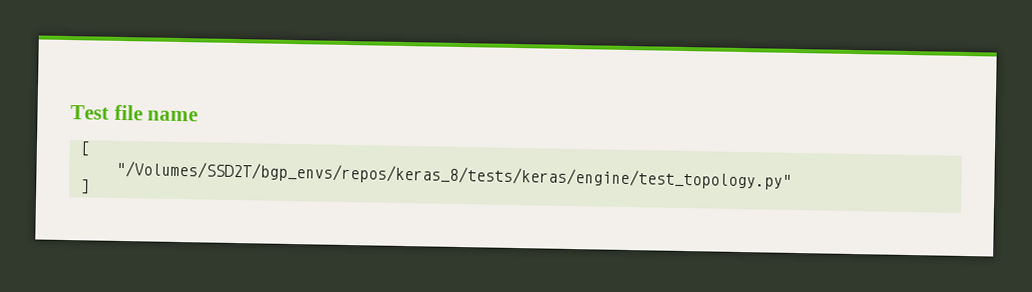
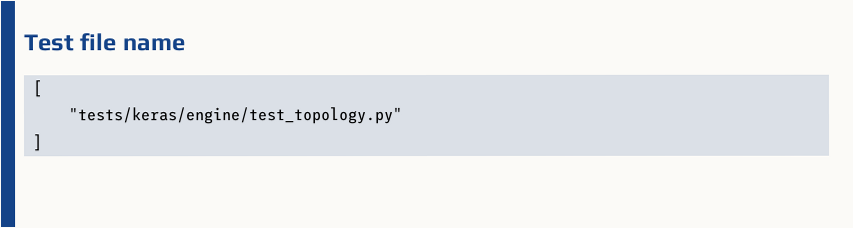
- "/Volumes/SSD2T/bgp_envs/repos/keras_8/tests/keras/engine/test_topology.py"
+ "tests/keras/engine/test_topology.py"

